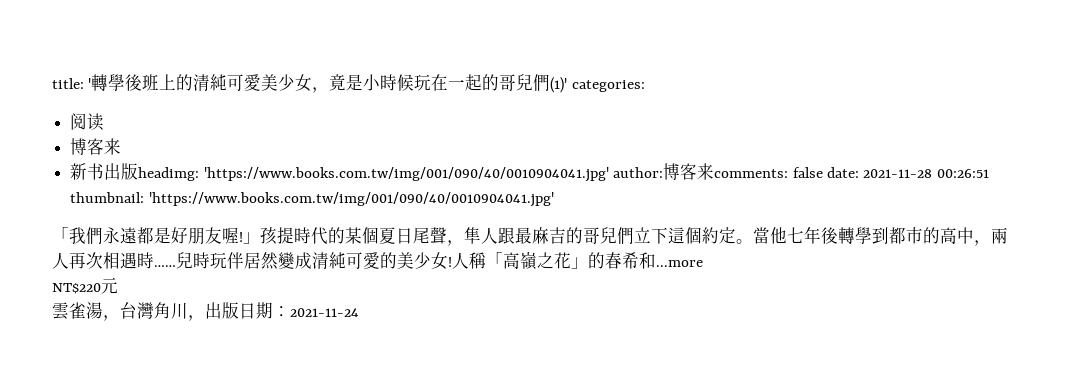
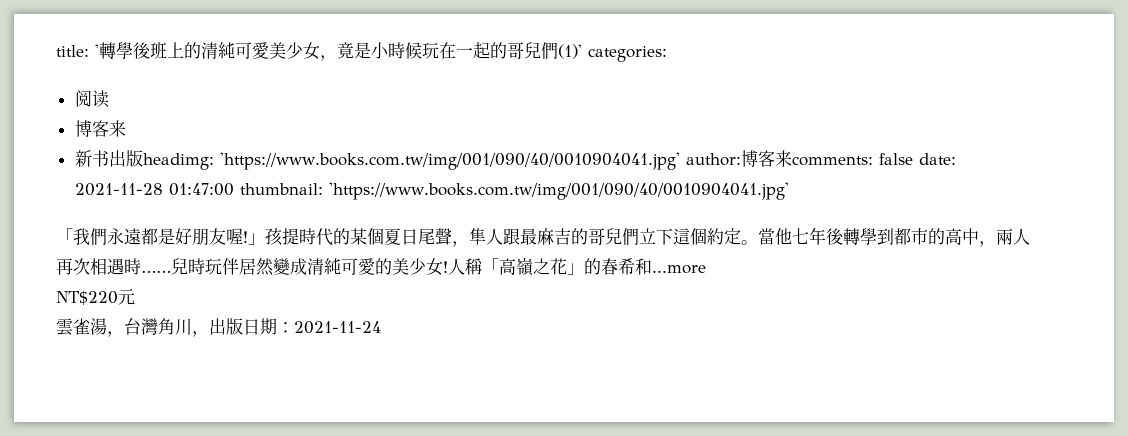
- 新书出版headimg: 'https://www.books.com.tw/img/001/090/40/0010904041.jpg' author:博客来comments: false date: 2021-11-28 00:26:51 thumbnail: 'https://www.books.com.tw/img/001/090/40/0010904041.jpg'
+ 新书出版headimg: 'https://www.books.com.tw/img/001/090/40/0010904041.jpg' author:博客来comments: false date: 2021-11-28 01:47:00 thumbnail: 'https://www.books.com.tw/img/001/090/40/0010904041.jpg'

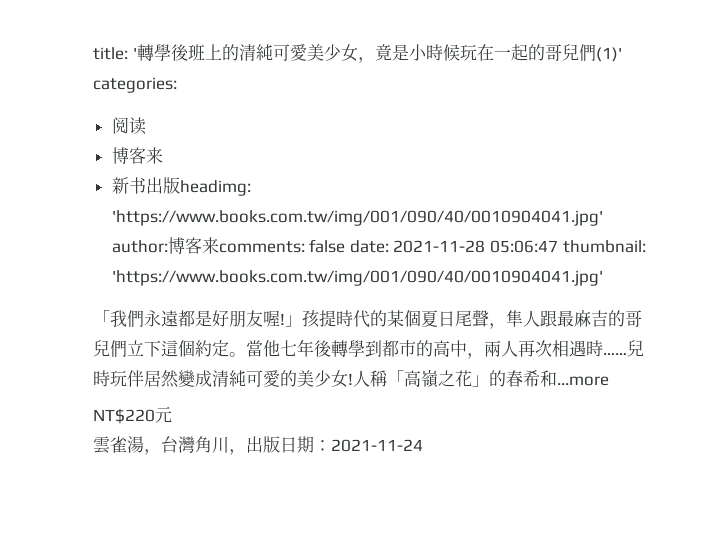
- 新书出版headimg: 'https://www.books.com.tw/img/001/090/40/0010904041.jpg' author:博客来comments: false date: 2021-11-28 01:47:00 thumbnail: 'https://www.books.com.tw/img/001/090/40/0010904041.jpg'
+ 新书出版headimg: 'https://www.books.com.tw/img/001/090/40/0010904041.jpg' author:博客来comments: false date: 2021-11-28 05:06:47 thumbnail: 'https://www.books.com.tw/img/001/090/40/0010904041.jpg'

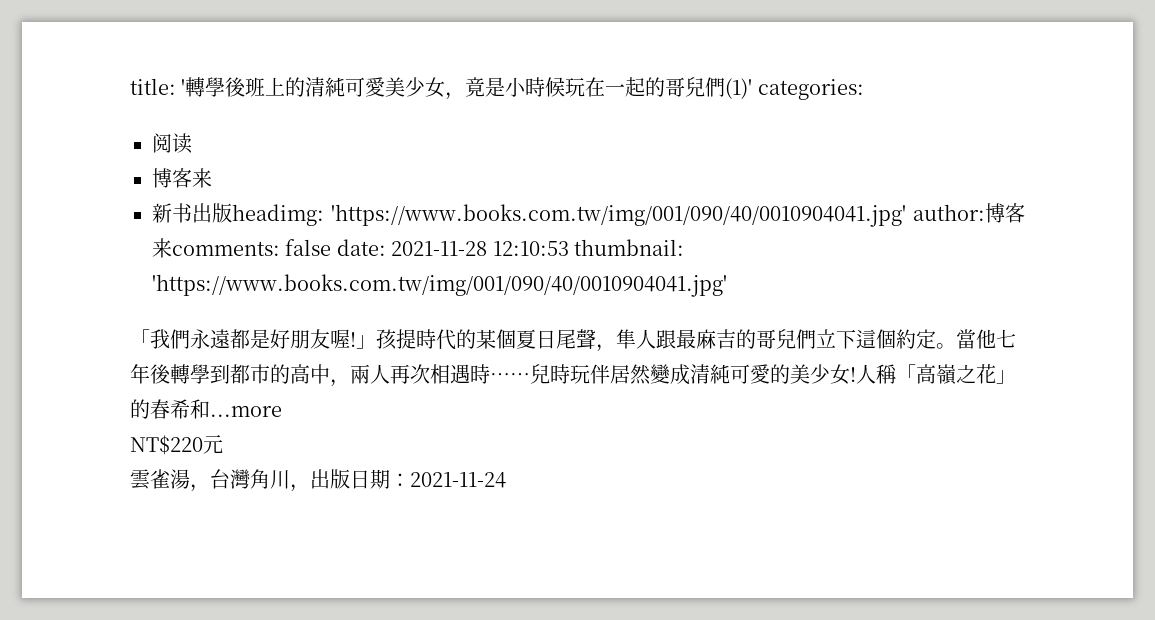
- 新书出版headimg: 'https://www.books.com.tw/img/001/090/40/0010904041.jpg' author:博客来comments: false date: 2021-11-28 05:06:47 thumbnail: 'https://www.books.com.tw/img/001/090/40/0010904041.jpg'
+ 新书出版headimg: 'https://www.books.com.tw/img/001/090/40/0010904041.jpg' author:博客来comments: false date: 2021-11-28 12:10:53 thumbnail: 'https://www.books.com.tw/img/001/090/40/0010904041.jpg'

